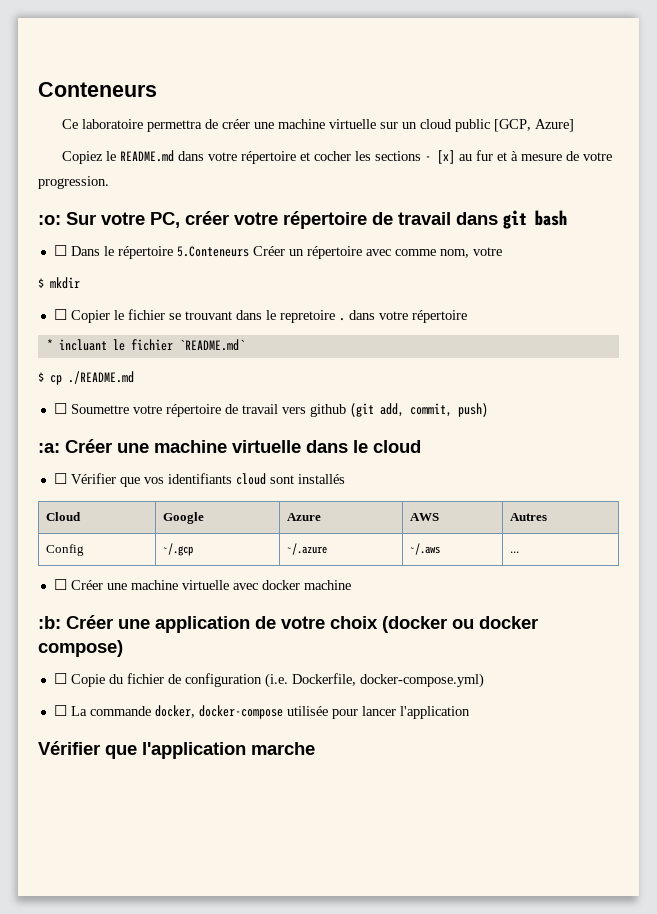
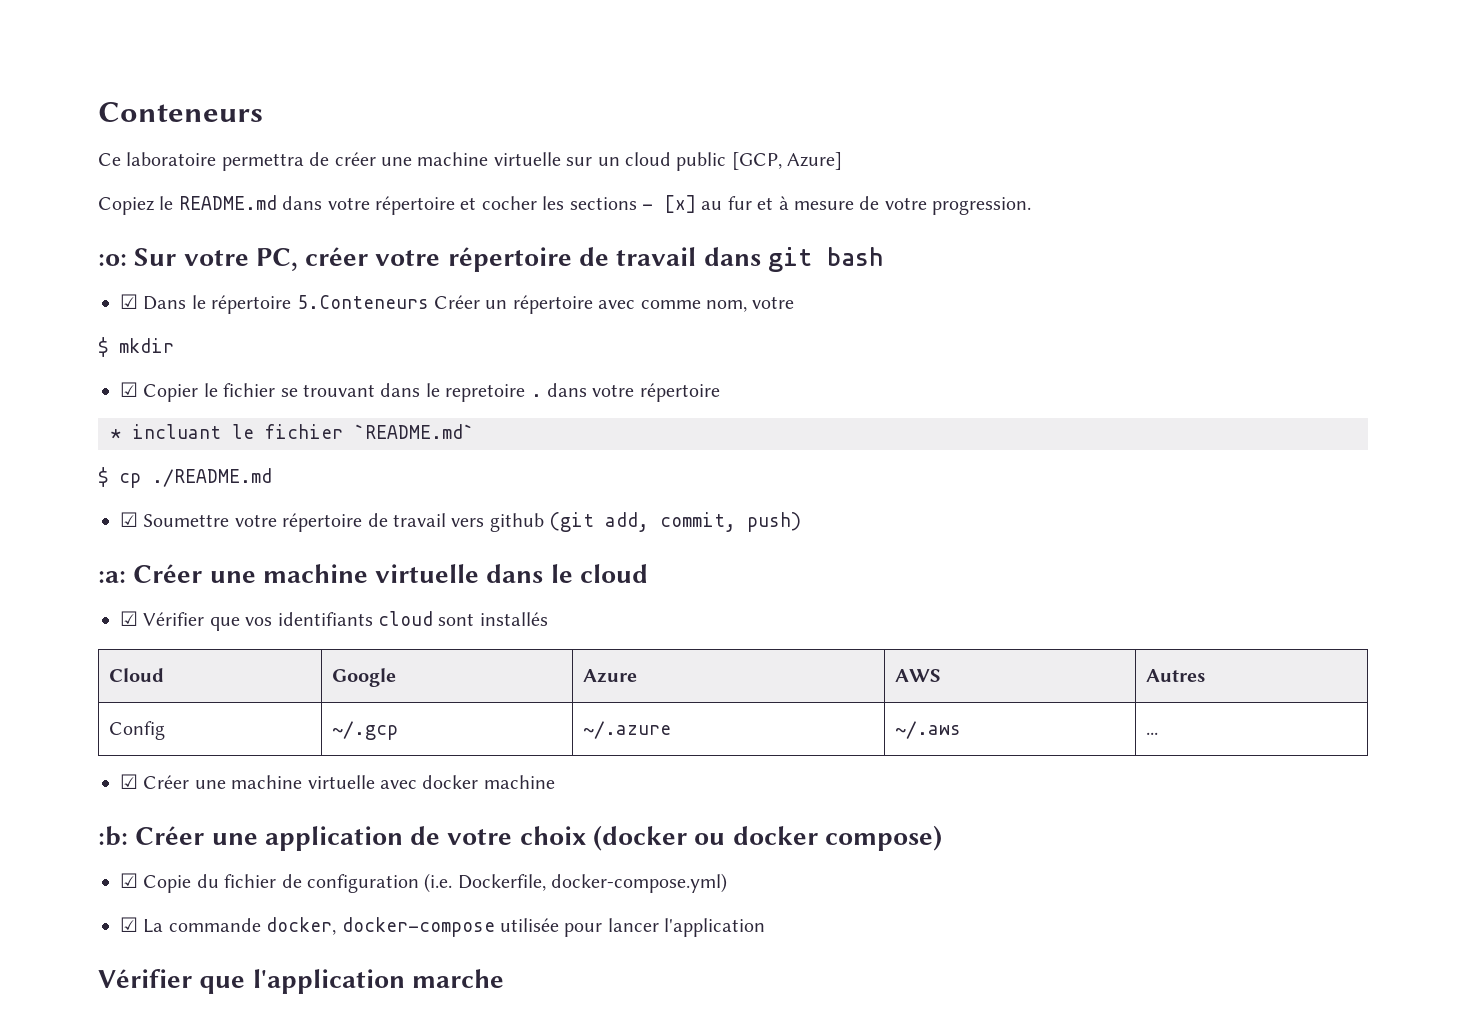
- ☐ Dans le répertoire 5.Conteneurs Créer un répertoire avec comme nom, votre
+ ☑ Dans le répertoire 5.Conteneurs Créer un répertoire avec comme nom, votre
- ☐ Copier le fichier se trouvant dans le repretoire . dans votre répertoire
+ ☑ Copier le fichier se trouvant dans le repretoire . dans votre répertoire
- ☐ Soumettre votre répertoire de travail vers github (git add, commit, push)
+ ☑ Soumettre votre répertoire de travail vers github (git add, commit, push)
- ☐ Vérifier que vos identifiants cloud sont installés
+ ☑ Vérifier que vos identifiants cloud sont installés
- ☐ Créer une machine virtuelle avec docker machine
+ ☑ Créer une machine virtuelle avec docker machine
- ☐ Copie du fichier de configuration (i.e. Dockerfile, docker-compose.yml)
+ ☑ Copie du fichier de configuration (i.e. Dockerfile, docker-compose.yml)
- ☐ La commande docker, docker-compose utilisée pour lancer l'application
+ ☑ La commande docker, docker-compose utilisée pour lancer l'application

